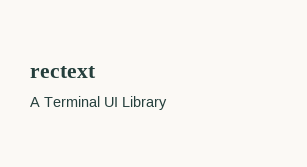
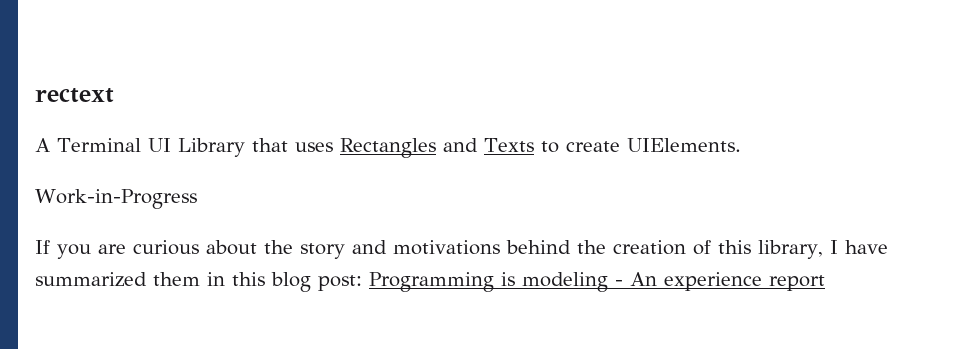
- A Terminal UI Library
+ A Terminal UI Library that uses Rectangles and Texts to create UIElements.
+ Work-in-Progress
+ If you are curious about the story and motivations behind the creation of this library, I have summarized them in this blog post: Programming is modeling - An experience report

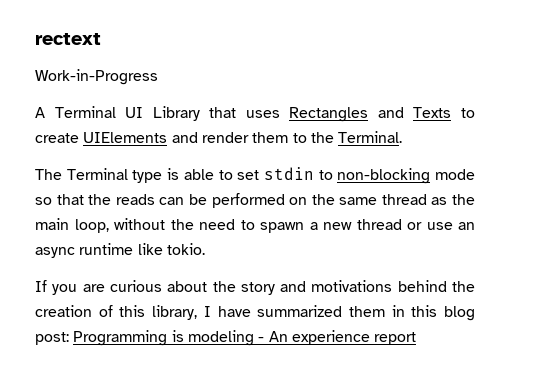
+ Work-in-Progress
- A Terminal UI Library that uses Rectangles and Texts to create UIElements.
- Work-in-Progress
+ A Terminal UI Library that uses Rectangles and Texts to create UIElements and render them to the Terminal.
+ The Terminal type is able to set stdin to non-blocking mode so that the reads can be performed on the same thread as the main loop, without the need to spawn a new thread or use an async runtime like tokio.

